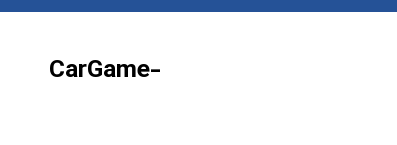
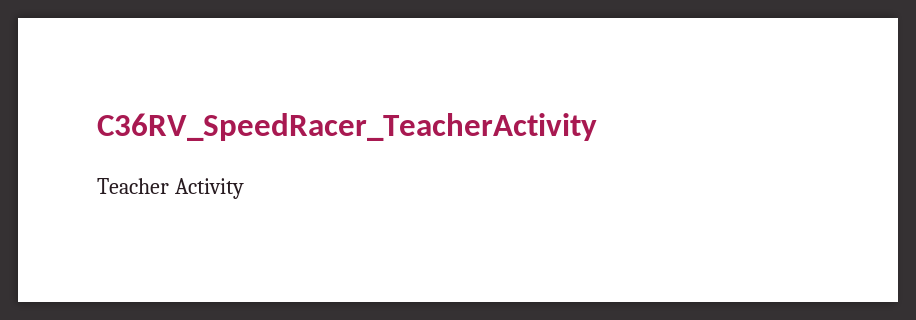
- CarGame-
+ C36RV_SpeedRacer_TeacherActivity
+ Teacher Activity

